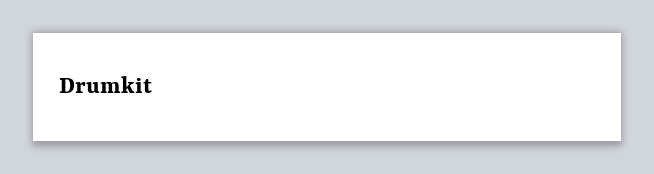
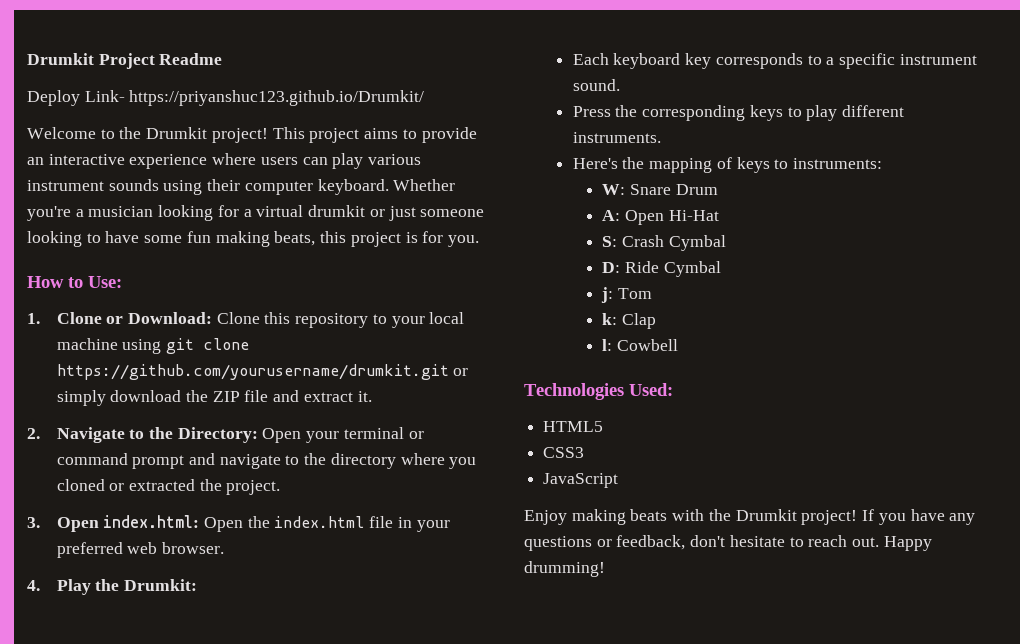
- Drumkit
+ Drumkit Project Readme
+ Deploy Link- https://priyanshuc123.github.io/Drumkit/
+ Welcome to the Drumkit project! This project aims to provide an interactive experience where users can play various instrument sounds using their computer keyboard. Whether you're a musician looking for a virtual drumkit or just someone looking to have some fun making beats, this project is for you.
+ How to Use:
+ 1. Clone or Download: Clone this repository to your local machine using git clone https://github.com/yourusername/drumkit.git or simply download the ZIP file and extract it.
+ 2. Navigate to the Directory: Open your terminal or command prompt and navigate to the directory where you cloned or extracted the project.
+ 3. Open index.html: Open the index.html file in your preferred web browser.
+ 4. Play the Drumkit:
+ Each keyboard key corresponds to a specific instrument sound.
+ Press the corresponding keys to play different instruments.
+ Here's the mapping of keys to instruments:
+ W: Snare Drum
+ A: Open Hi-Hat
+ S: Crash Cymbal
+ D: Ride Cymbal
+ j: Tom
+ k: Clap
+ l: Cowbell
+ Technologies Used:
+ HTML5
+ CSS3
+ JavaScript
+ Enjoy making beats with the Drumkit project! If you have any questions or feedback, don't hesitate to reach out. Happy drumming!

